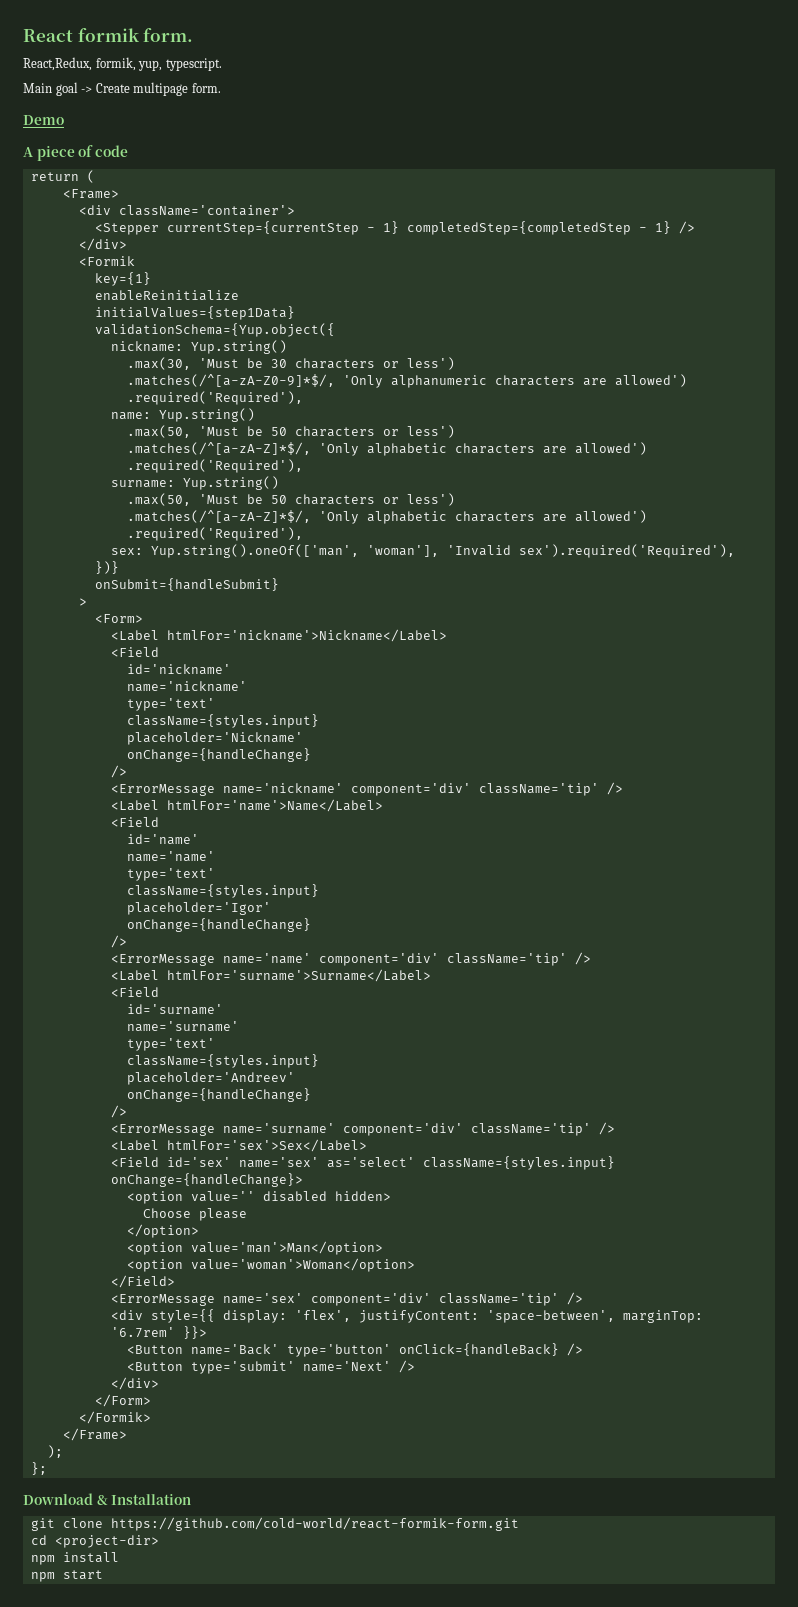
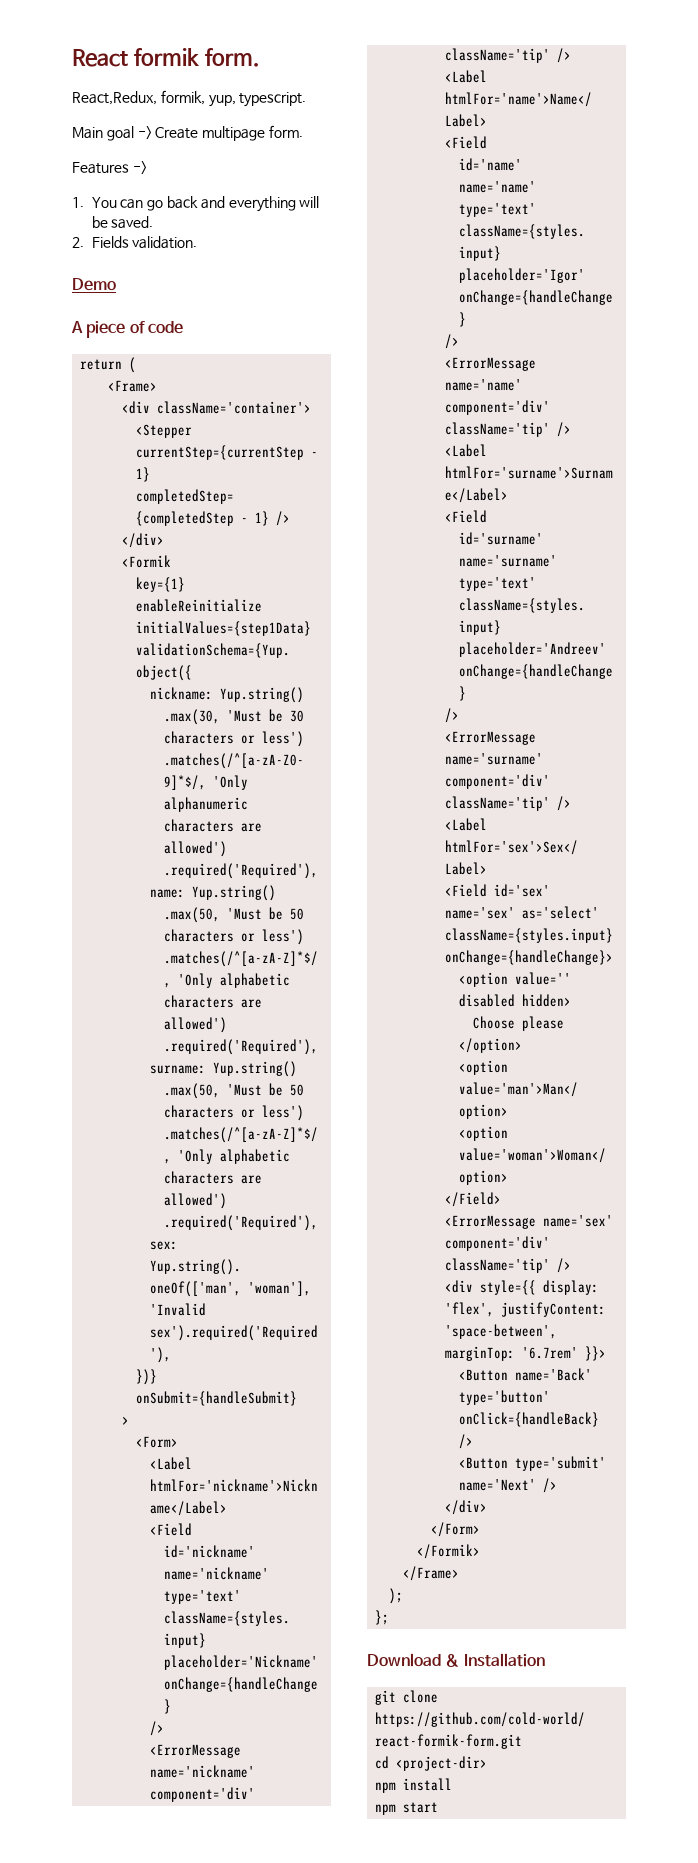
+ Features ->
+ 1. You can go back and everything will be saved.
+ 2. Fields validation.

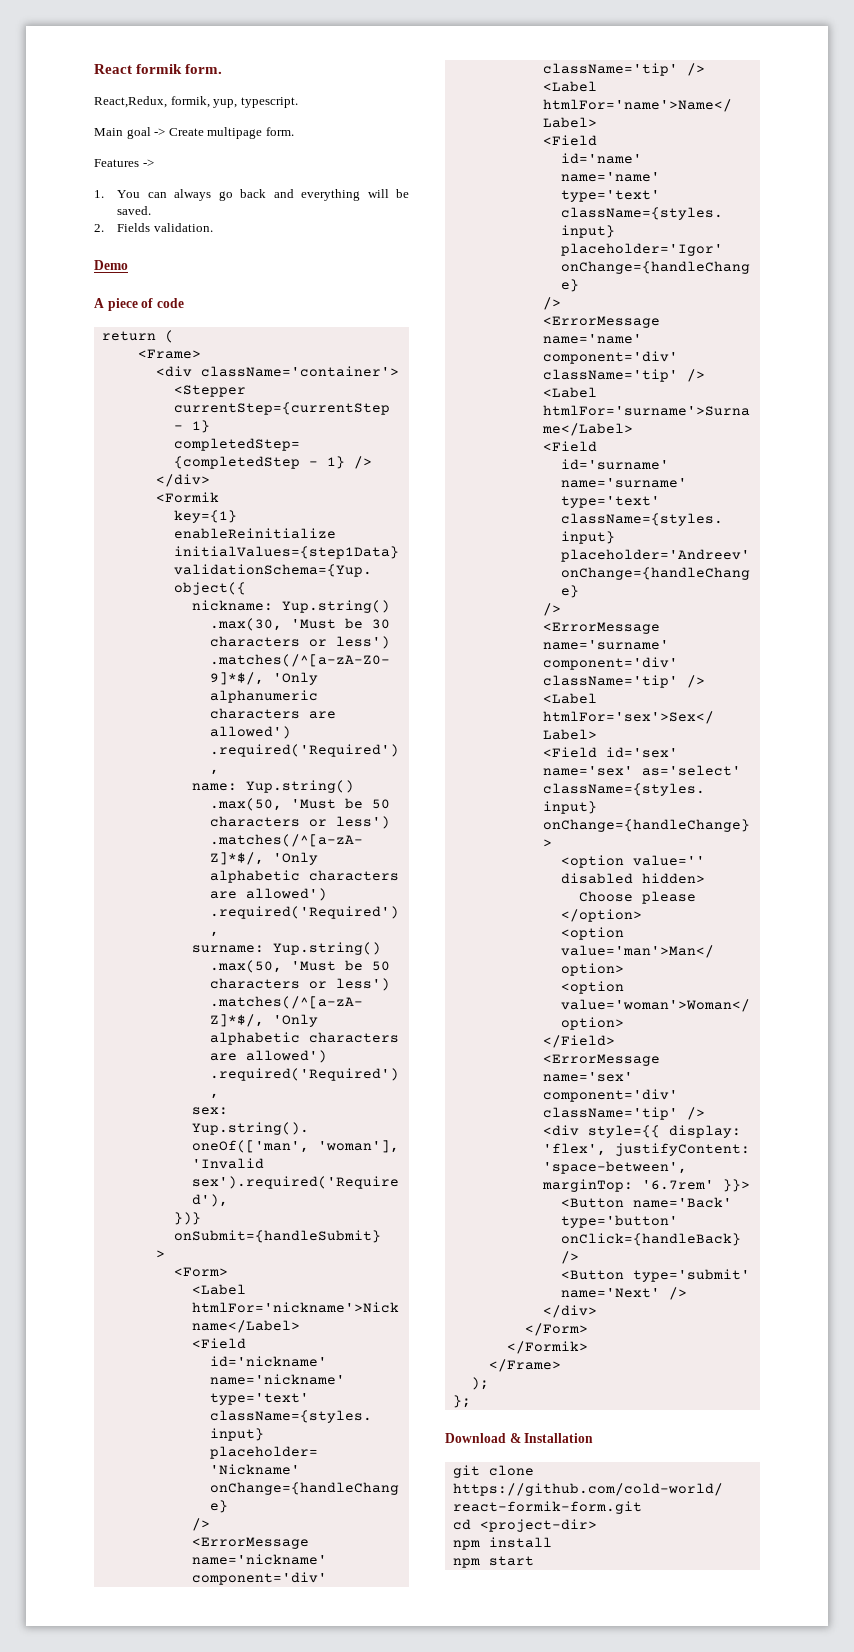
- 1. You can go back and everything will be saved.
+ 1. You can always go back and everything will be saved.

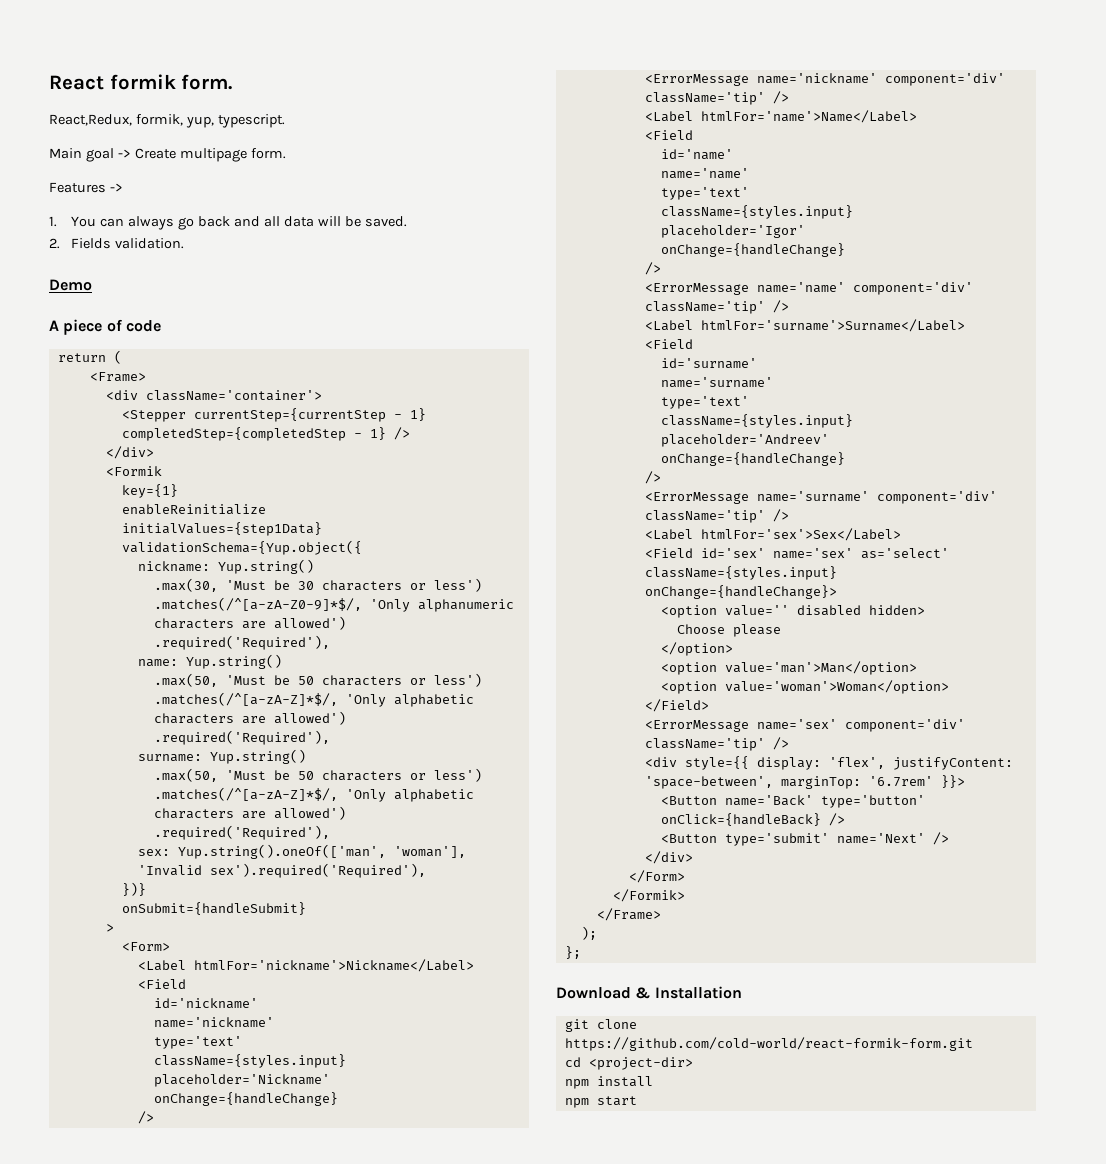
- 1. You can always go back and everything will be saved.
+ 1. You can always go back and all data will be saved.

